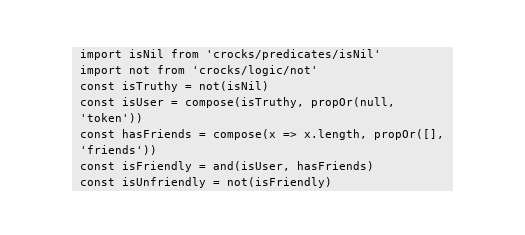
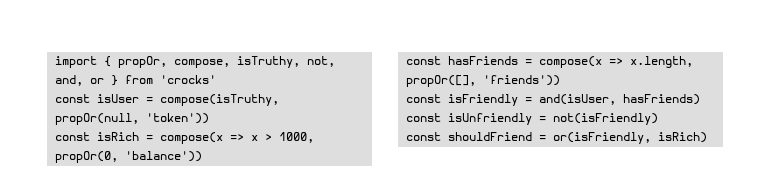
- import isNil from 'crocks/predicates/isNil'
- import not from 'crocks/logic/not'
- const isTruthy = not(isNil)
+ import { propOr, compose, isTruthy, not, and, or } from 'crocks'
+ const isRich = compose(x => x > 1000, propOr(0, 'balance'))
+ const shouldFriend = or(isFriendly, isRich)

